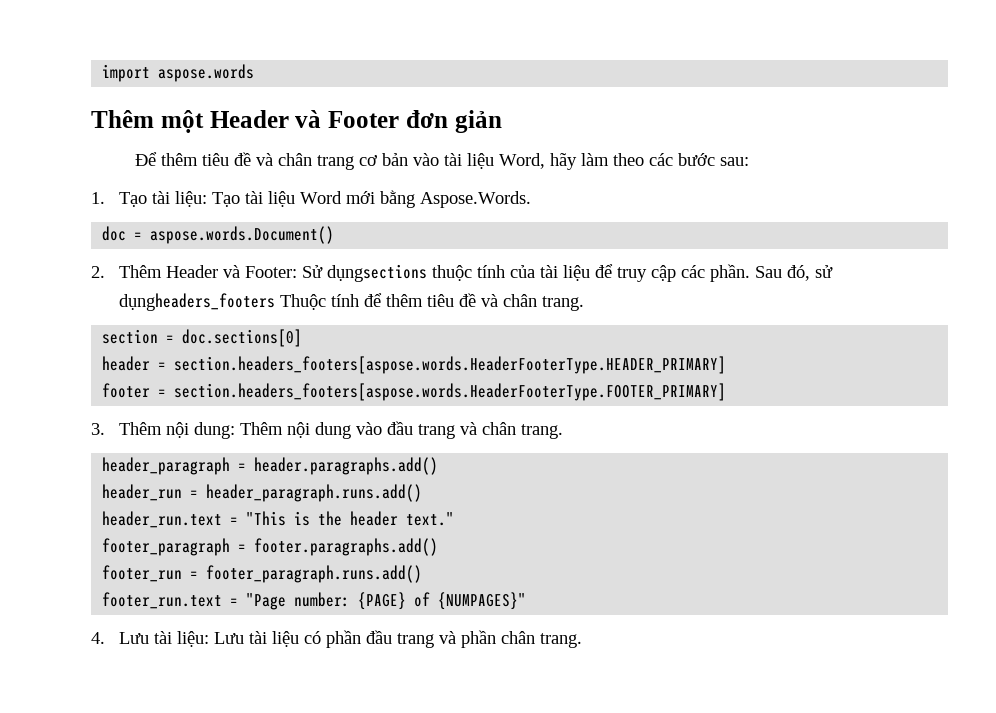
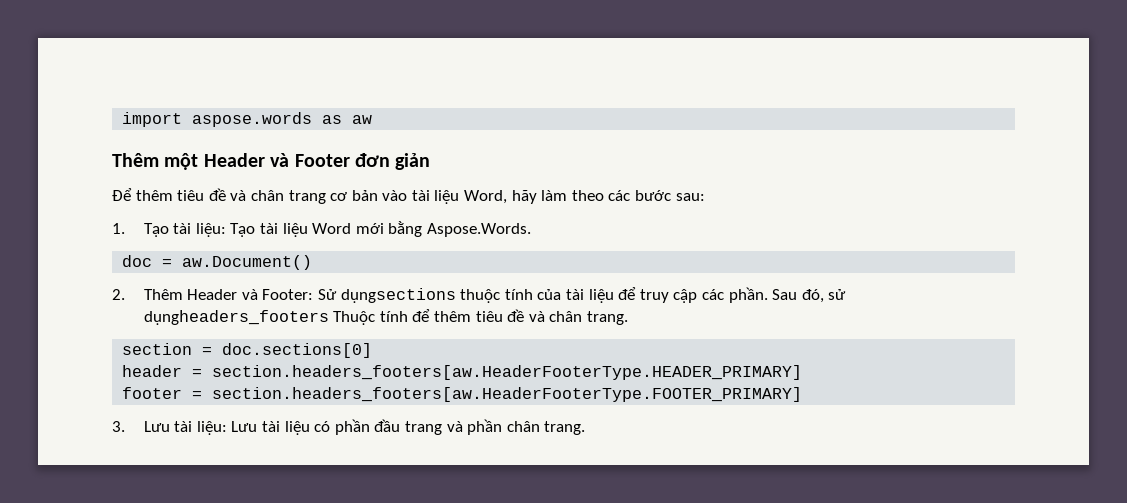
- import aspose.words
+ import aspose.words as aw
- doc = aspose.words.Document()
+ doc = aw.Document()
- header = section.headers_footers[aspose.words.HeaderFooterType.HEADER_PRIMARY]
+ header = section.headers_footers[aw.HeaderFooterType.HEADER_PRIMARY]
- footer = section.headers_footers[aspose.words.HeaderFooterType.FOOTER_PRIMARY]
- 3. Thêm nội dung: Thêm nội dung vào đầu trang và chân trang.
- header_paragraph = header.paragraphs.add()
- header_run = header_paragraph.runs.add()
- header_run.text = "This is the header text."
- footer_paragraph = footer.paragraphs.add()
- footer_run = footer_paragraph.runs.add()
- footer_run.text = "Page number: {PAGE} of {NUMPAGES}"
- 4. Lưu tài liệu: Lưu tài liệu có phần đầu trang và phần chân trang.
+ footer = section.headers_footers[aw.HeaderFooterType.FOOTER_PRIMARY]
+ 3. Lưu tài liệu: Lưu tài liệu có phần đầu trang và phần chân trang.

